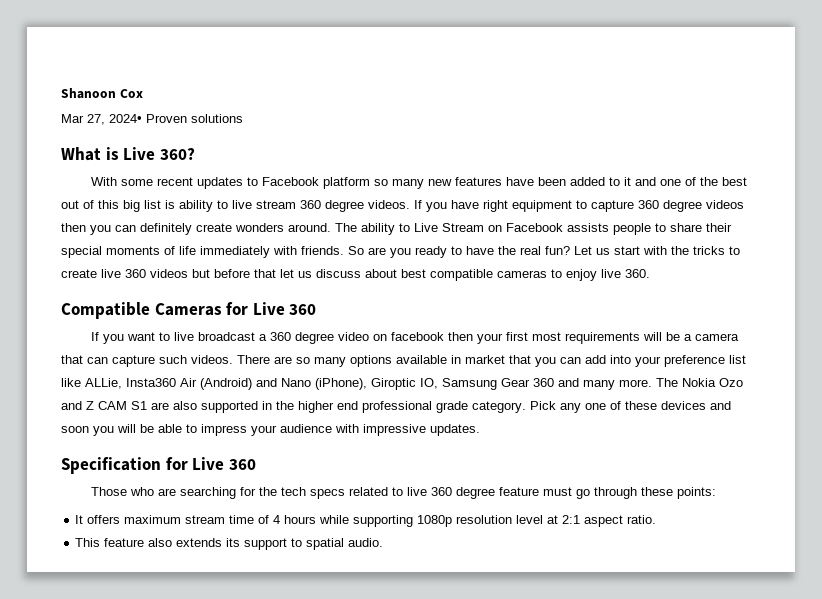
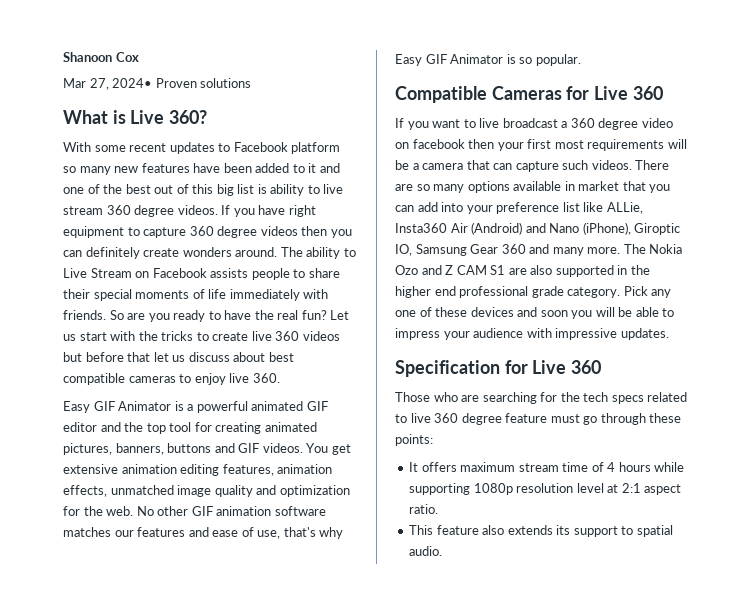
+ Easy GIF Animator is a powerful animated GIF editor and the top tool for creating animated pictures, banners, buttons and GIF videos. You get extensive animation editing features, animation effects, unmatched image quality and optimization for the web. No other GIF animation software matches our features and ease of use, that's why Easy GIF Animator is so popular.

